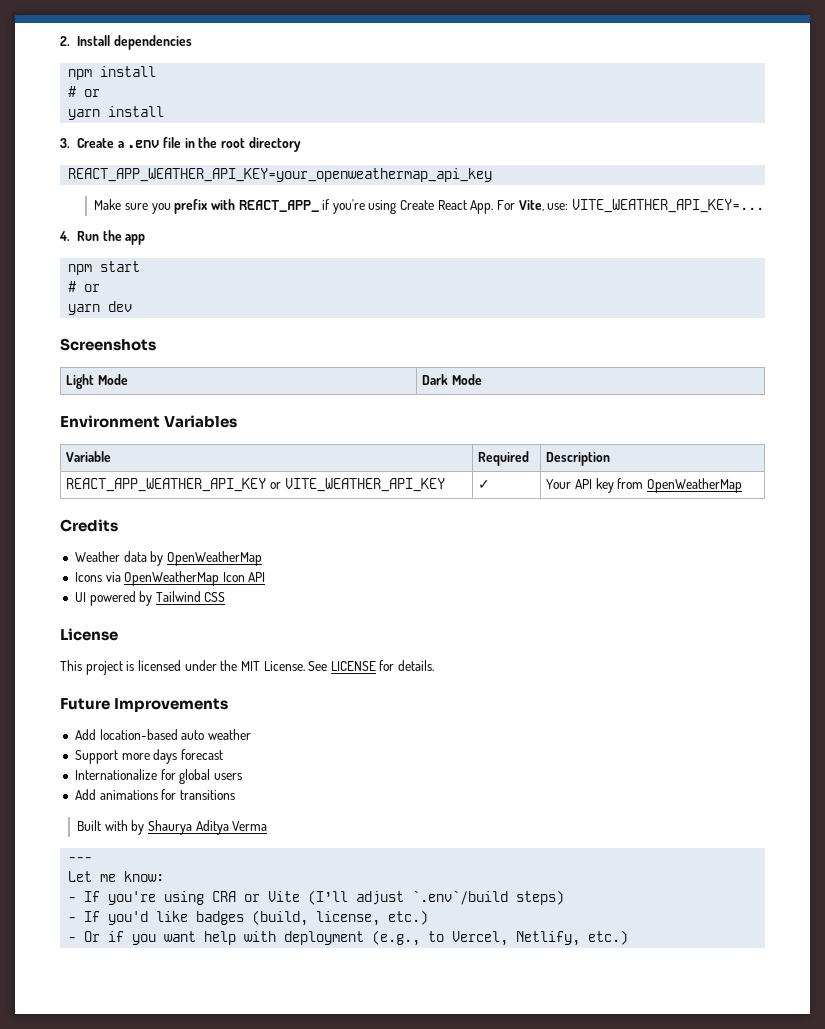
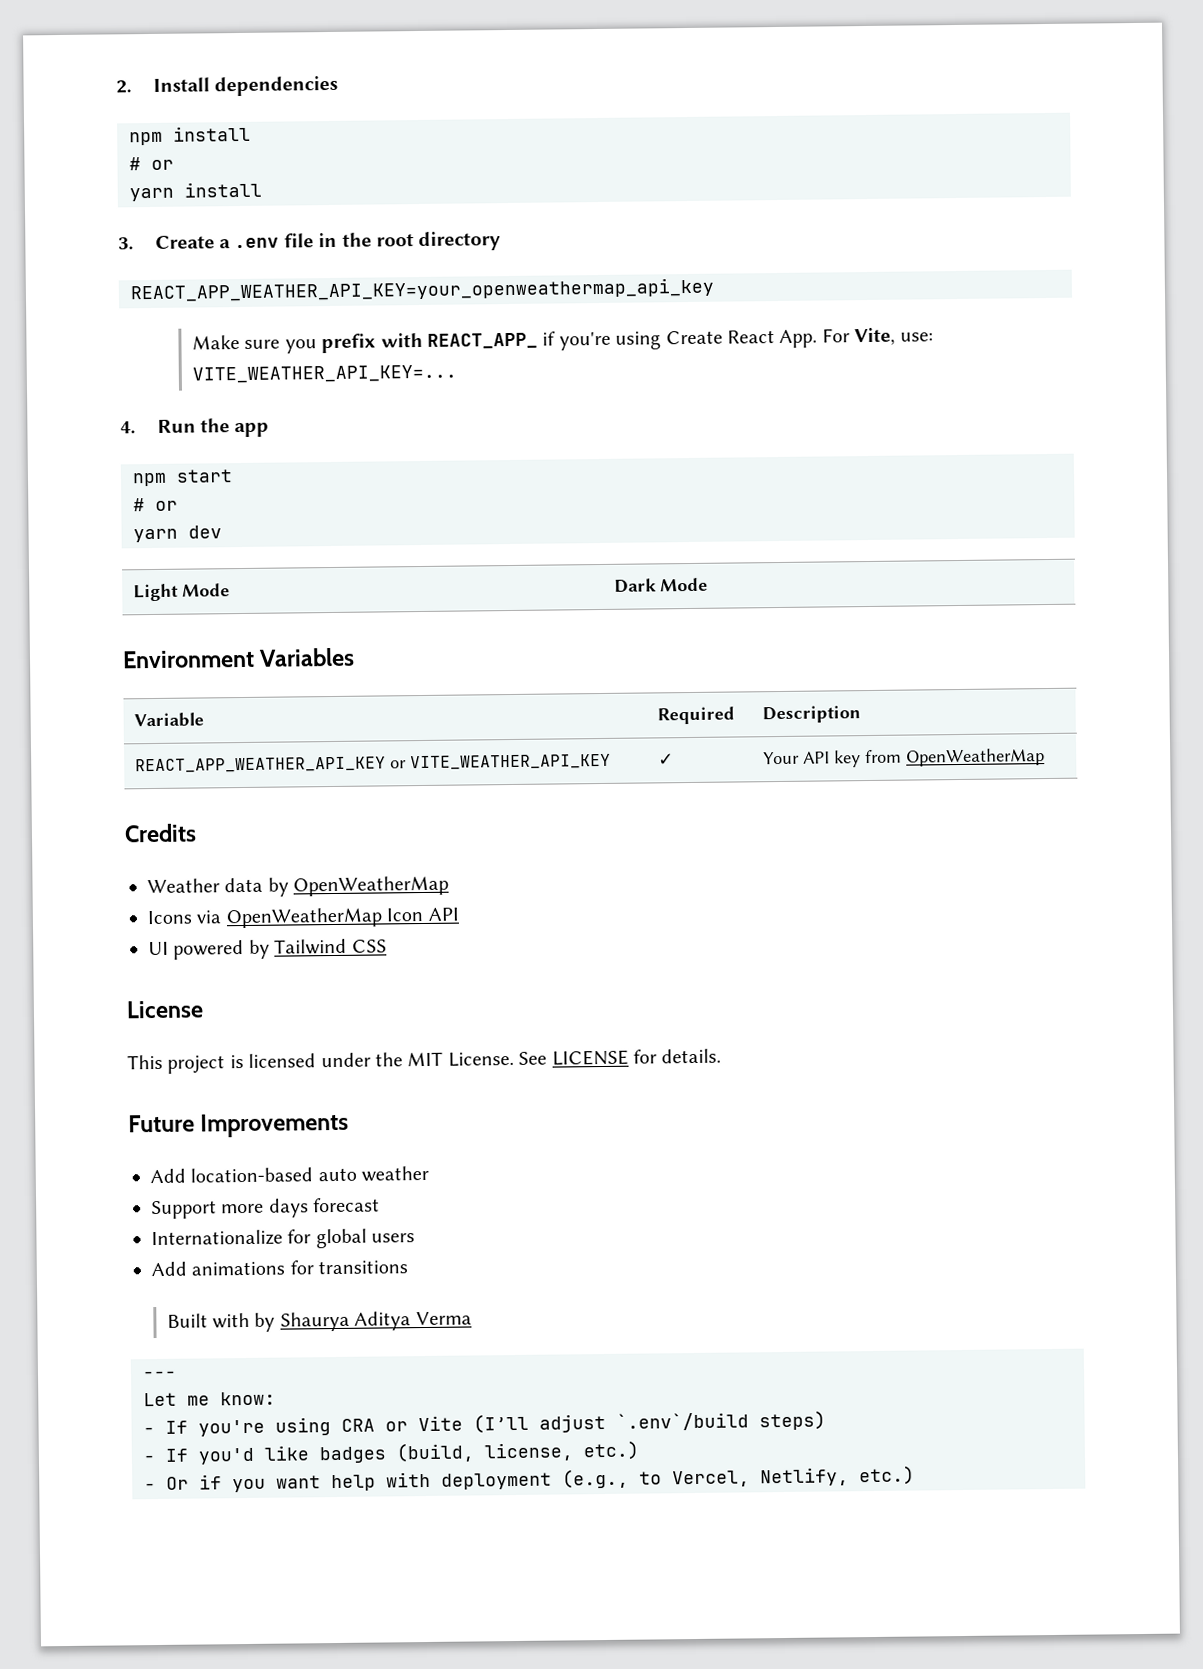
- Screenshots

